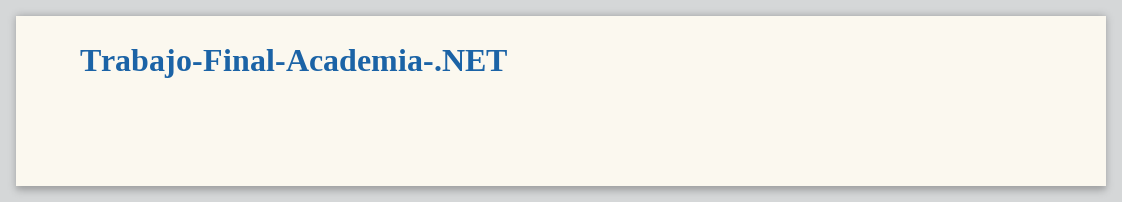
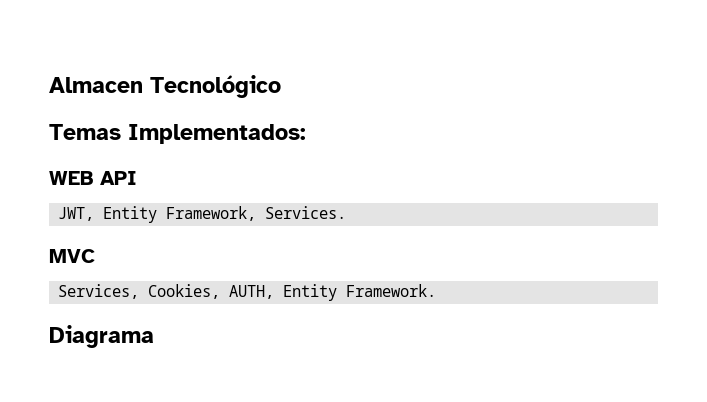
- Trabajo-Final-Academia-.NET
+ Almacen Tecnológico
+ Temas Implementados:
+ WEB API
+ JWT, Entity Framework, Services.
+ MVC
+ Services, Cookies, AUTH, Entity Framework.
+ Diagrama

